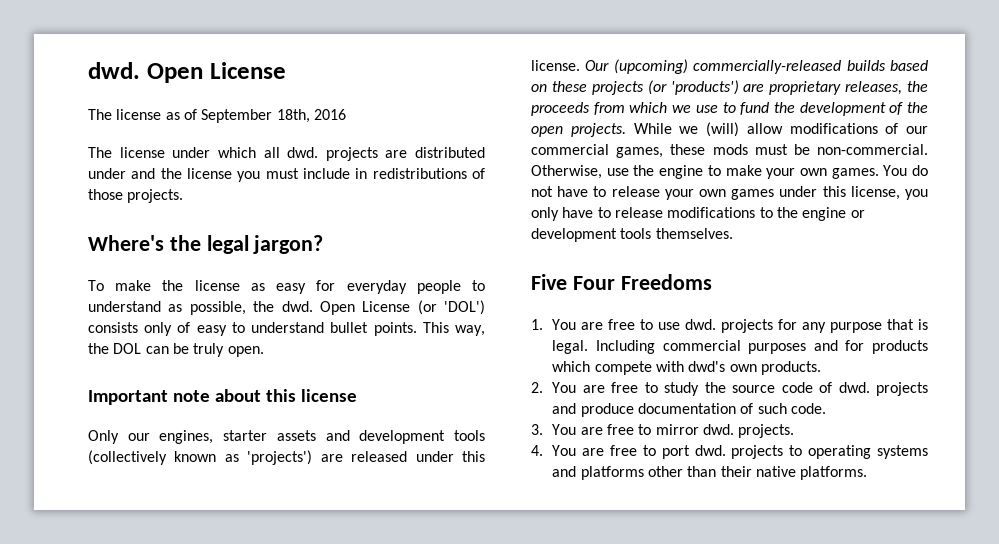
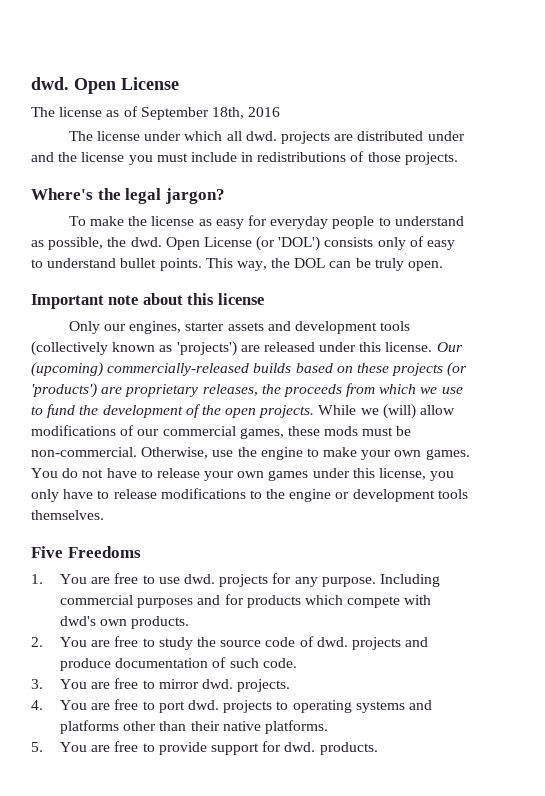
- Five Four Freedoms
+ Five Freedoms
- 1. You are free to use dwd. projects for any purpose that is legal.
+ 1. You are free to use dwd. projects for any purpose.
+ 5. You are free to provide support for dwd. products.

